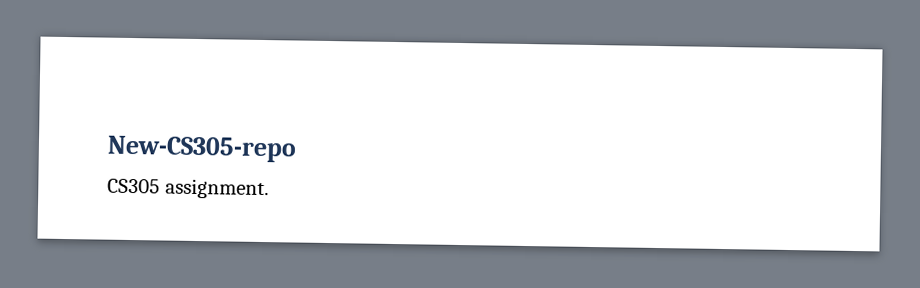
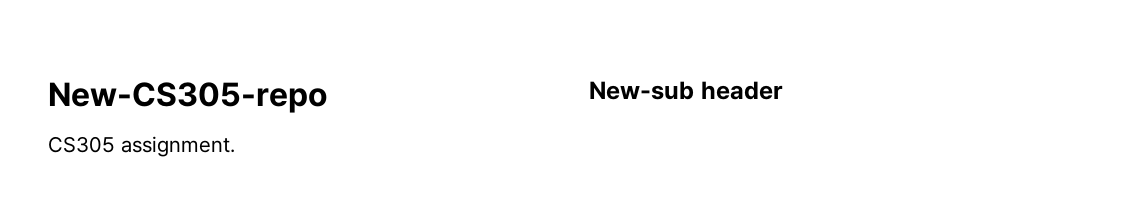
+ New-sub header

